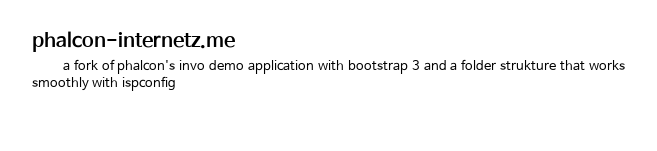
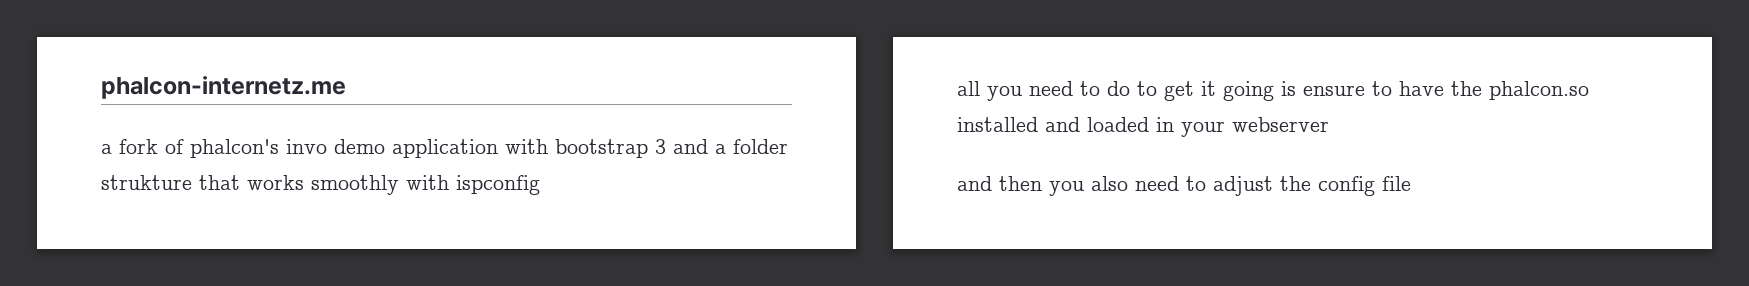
+ all you need to do to get it going is ensure to have the phalcon.so installed and loaded in your webserver
+ and then you also need to adjust the config file

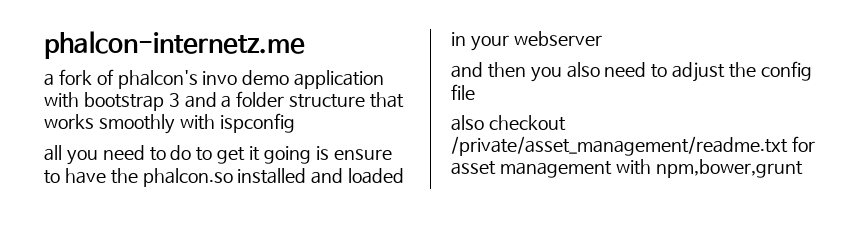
- a fork of phalcon's invo demo application with bootstrap 3 and a folder strukture that works smoothly with ispconfig
+ a fork of phalcon's invo demo application with bootstrap 3 and a folder structure that works smoothly with ispconfig
+ also checkout /private/asset_management/readme.txt for asset management with npm,bower,grunt

